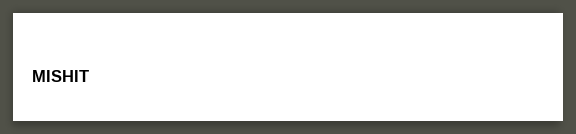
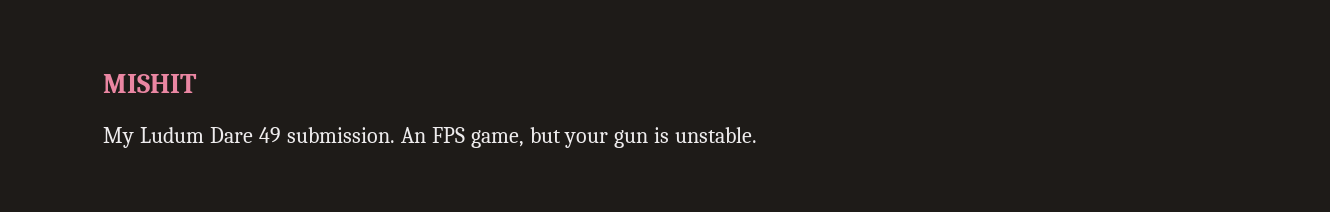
+ My Ludum Dare 49 submission. An FPS game, but your gun is unstable.

